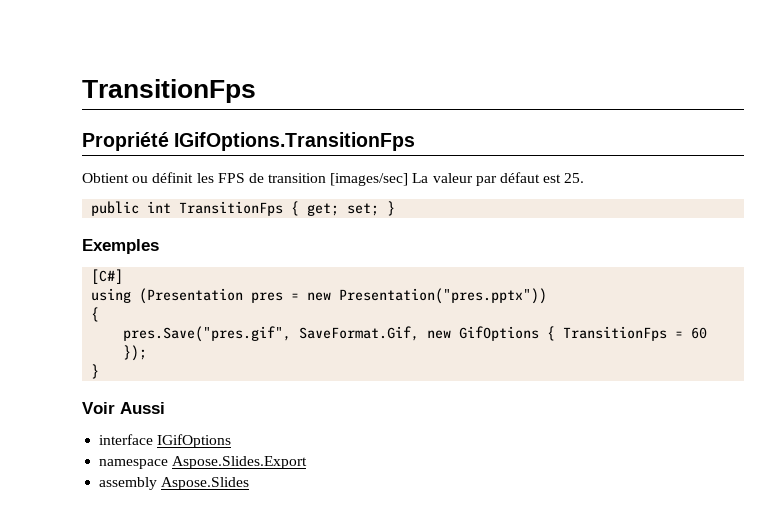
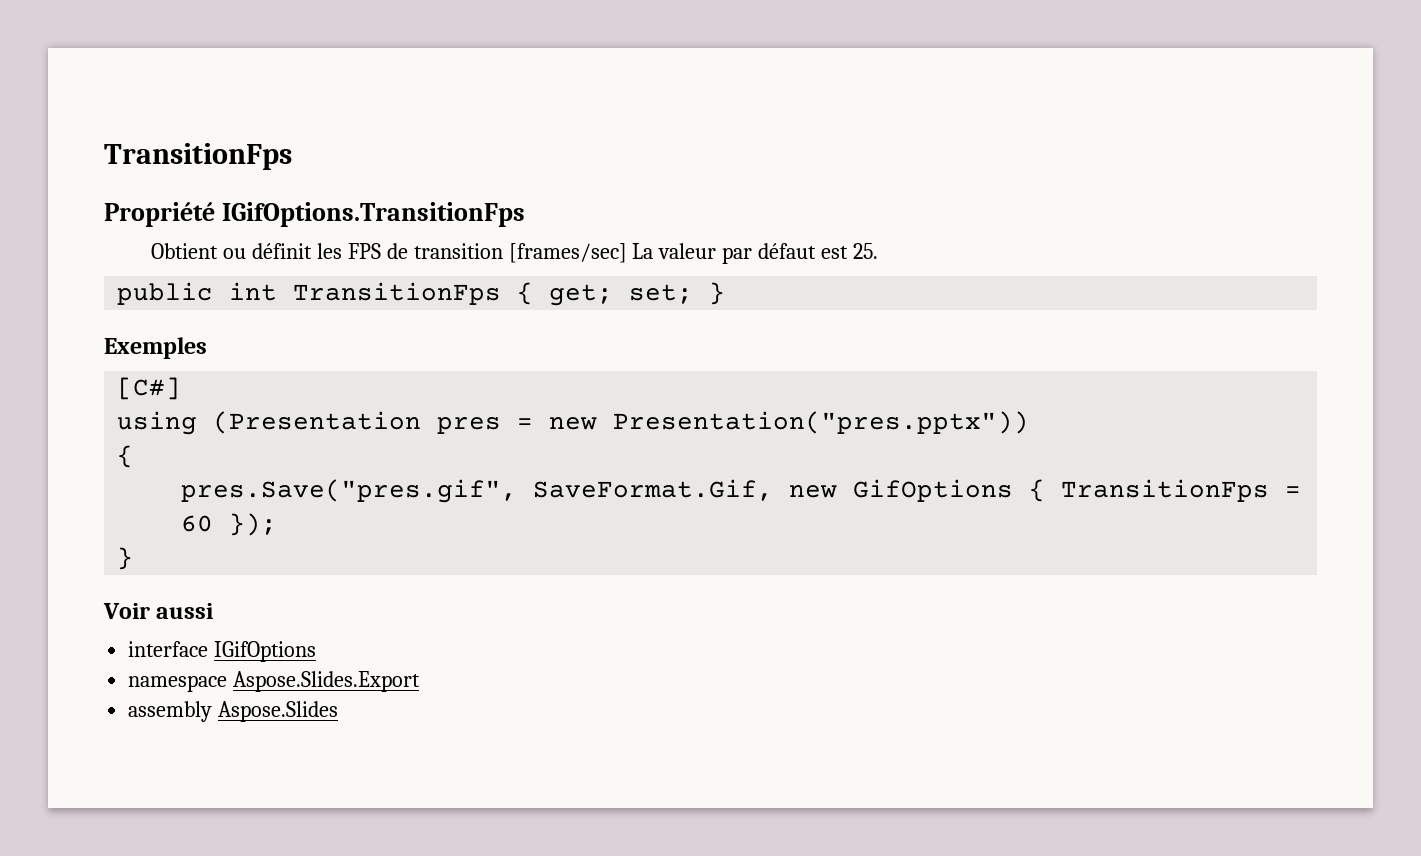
- Obtient ou définit les FPS de transition [images/sec] La valeur par défaut est 25.
+ Obtient ou définit les FPS de transition [frames/sec] La valeur par défaut est 25.
- Voir Aussi
+ Voir aussi

